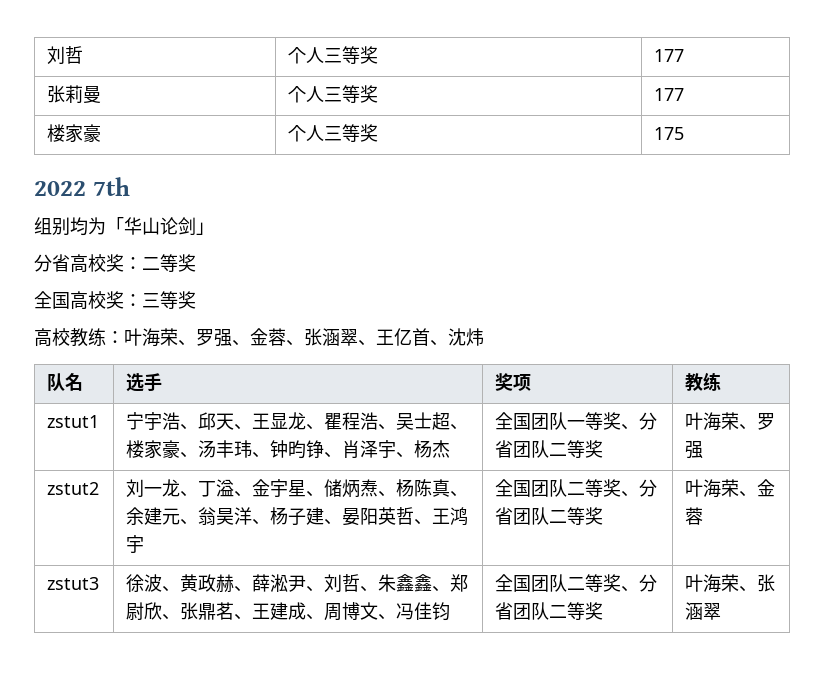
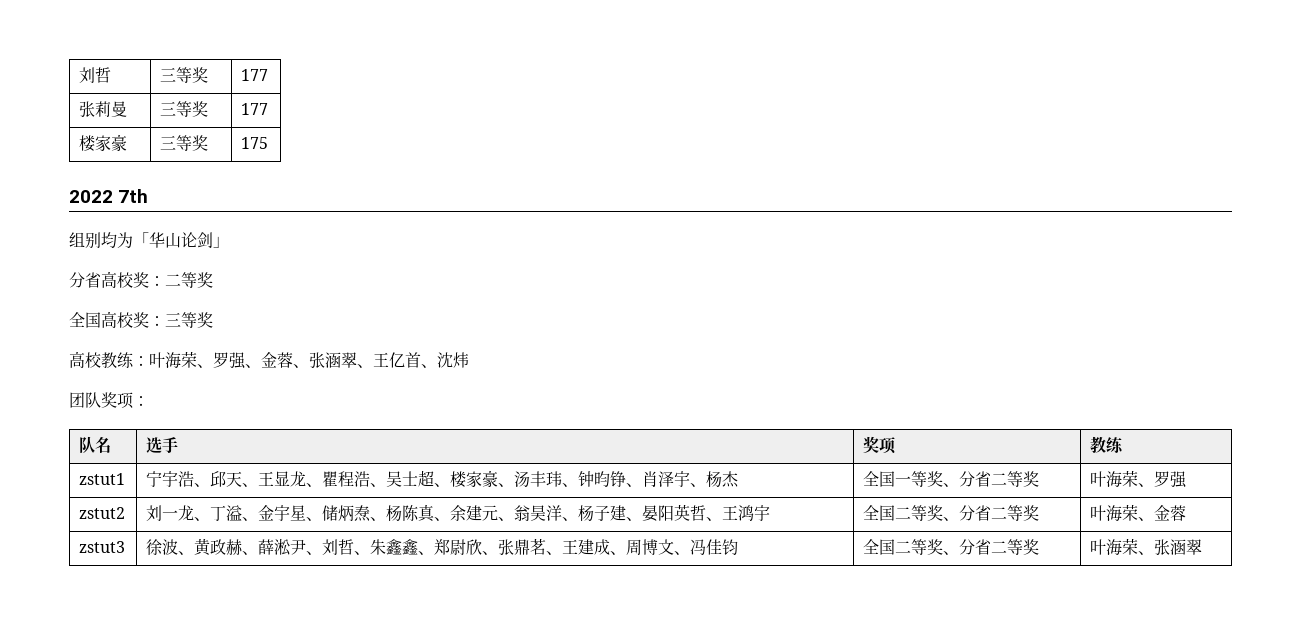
- 刘哲 | 个人三等奖 | 177
+ 刘哲 | 三等奖 | 177
- 张莉曼 | 个人三等奖 | 177
+ 张莉曼 | 三等奖 | 177
- 楼家豪 | 个人三等奖 | 175
+ 楼家豪 | 三等奖 | 175
+ 团队奖项：
- zstut1 | 宁宇浩、邱天、王显龙、瞿程浩、吴士超、楼家豪、汤丰玮、钟昀铮、肖泽宇、杨杰 | 全国团队一等奖、分省团队二等奖 | 叶海荣、罗强
+ zstut1 | 宁宇浩、邱天、王显龙、瞿程浩、吴士超、楼家豪、汤丰玮、钟昀铮、肖泽宇、杨杰 | 全国一等奖、分省二等奖 | 叶海荣、罗强
- zstut2 | 刘一龙、丁溢、金宇星、储炳焘、杨陈真、余建元、翁昊洋、杨子建、晏阳英哲、王鸿宇 | 全国团队二等奖、分省团队二等奖 | 叶海荣、金蓉
+ zstut2 | 刘一龙、丁溢、金宇星、储炳焘、杨陈真、余建元、翁昊洋、杨子建、晏阳英哲、王鸿宇 | 全国二等奖、分省二等奖 | 叶海荣、金蓉
- zstut3 | 徐波、黄政赫、薛淞尹、刘哲、朱鑫鑫、郑尉欣、张鼎茗、王建成、周博文、冯佳钧 | 全国团队二等奖、分省团队二等奖 | 叶海荣、张涵翠
+ zstut3 | 徐波、黄政赫、薛淞尹、刘哲、朱鑫鑫、郑尉欣、张鼎茗、王建成、周博文、冯佳钧 | 全国二等奖、分省二等奖 | 叶海荣、张涵翠

